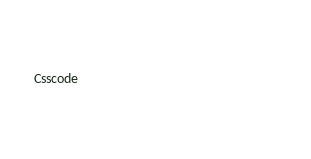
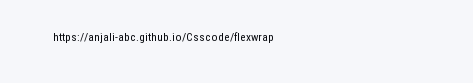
- Csscode
+ https://anjali-abc.github.io/Csscode/flexwrap

